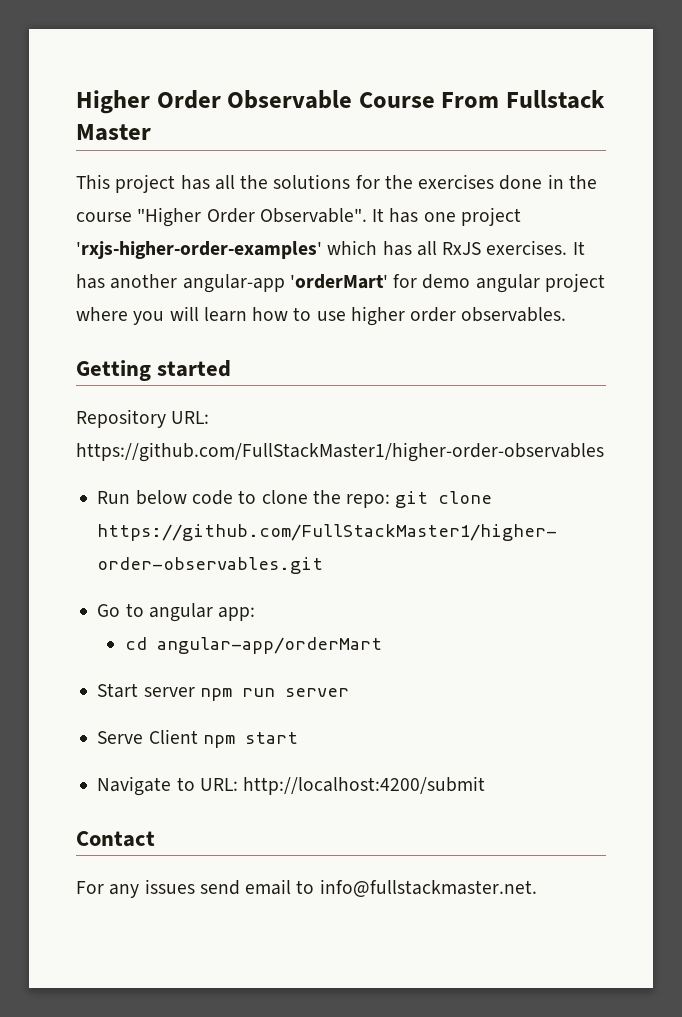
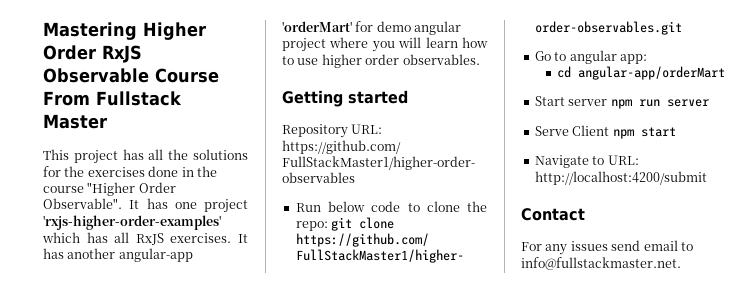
- Higher Order Observable Course From Fullstack Master
+ Mastering Higher Order RxJS Observable Course From Fullstack Master

